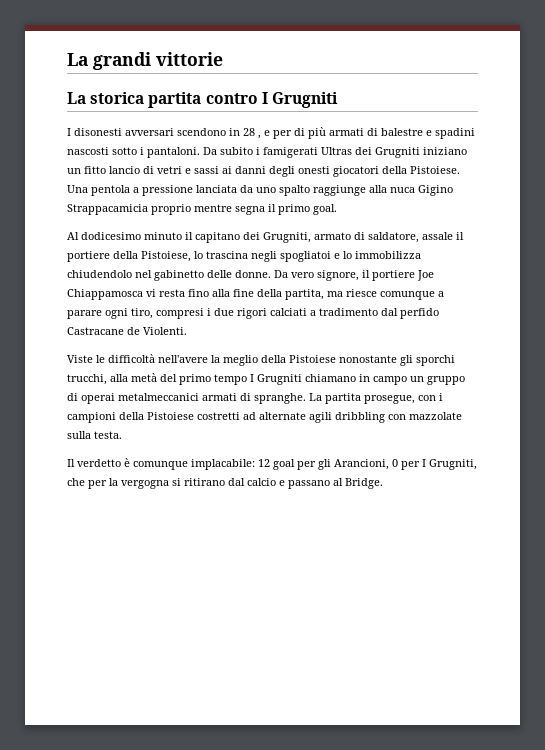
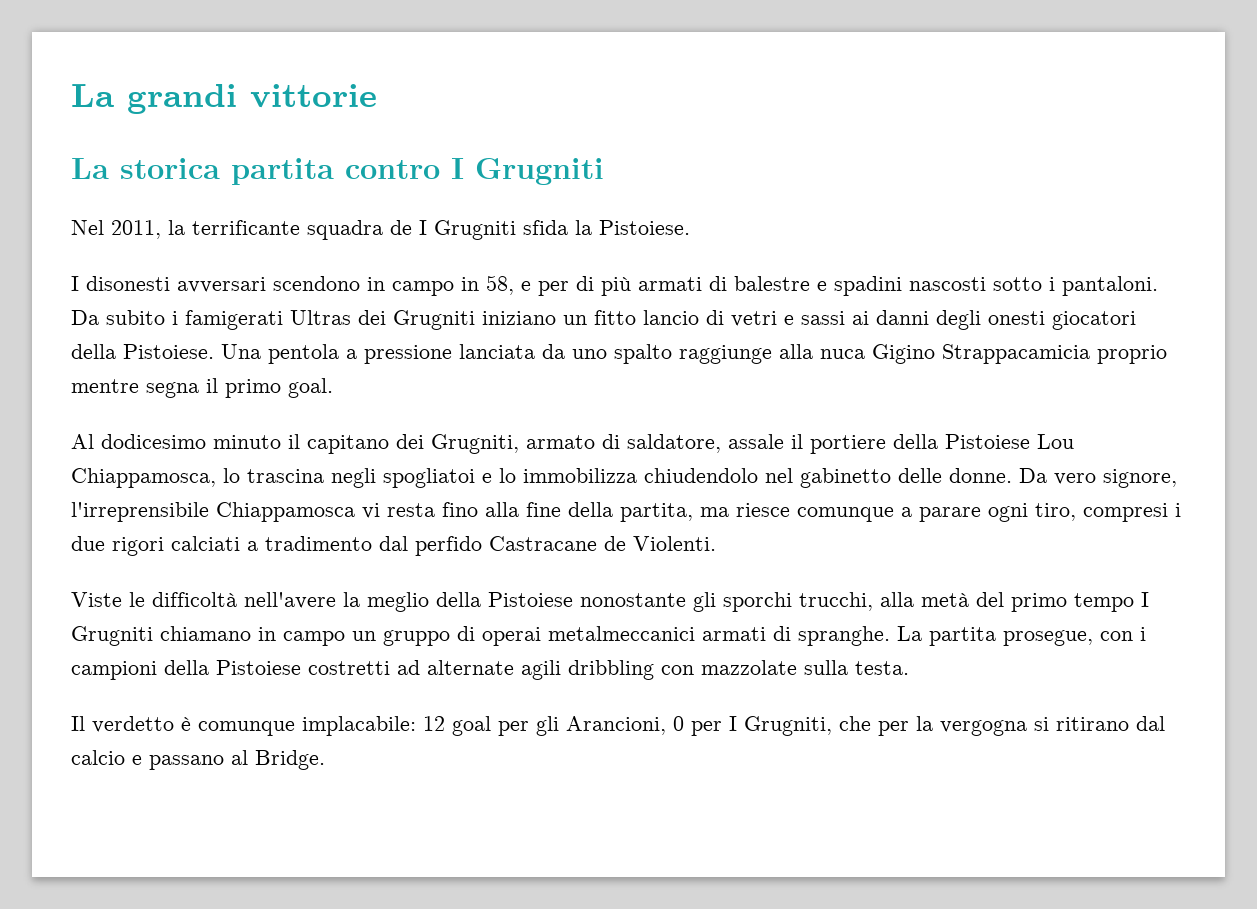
+ Nel 2011, la terrificante squadra de I Grugniti sfida la Pistoiese.
- I disonesti avversari scendono in 28 , e per di più armati di balestre e spadini nascosti sotto i pantaloni.
+ I disonesti avversari scendono in campo in 58, e per di più armati di balestre e spadini nascosti sotto i pantaloni.
- Al dodicesimo minuto il capitano dei Grugniti, armato di saldatore, assale il portiere della Pistoiese, lo trascina negli spogliatoi e lo immobilizza chiudendolo nel gabinetto delle donne.
+ Al dodicesimo minuto il capitano dei Grugniti, armato di saldatore, assale il portiere della Pistoiese Lou Chiappamosca, lo trascina negli spogliatoi e lo immobilizza chiudendolo nel gabinetto delle donne.
- Da vero signore, il portiere Joe Chiappamosca vi resta fino alla fine della partita, ma riesce comunque a parare ogni tiro, compresi i due rigori calciati a tradimento dal perfido Castracane de Violenti.
+ Da vero signore, l'irreprensibile Chiappamosca vi resta fino alla fine della partita, ma riesce comunque a parare ogni tiro, compresi i due rigori calciati a tradimento dal perfido Castracane de Violenti.

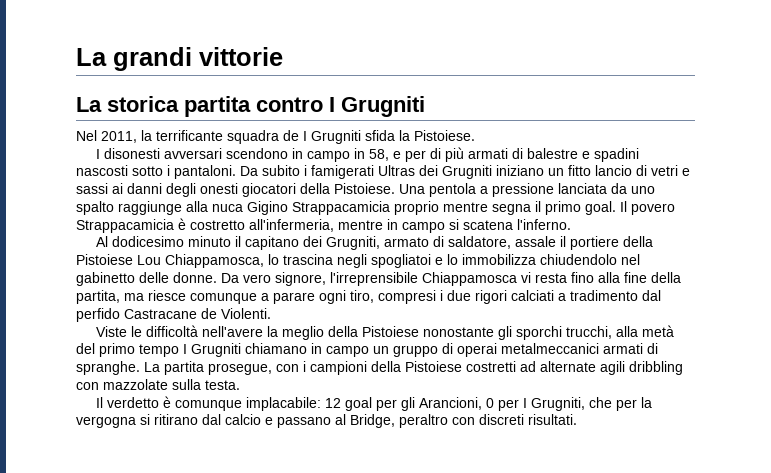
+ Il povero Strappacamicia è costretto all'infermeria, mentre in campo si scatena l'inferno.
- Il verdetto è comunque implacabile: 12 goal per gli Arancioni, 0 per I Grugniti, che per la vergogna si ritirano dal calcio e passano al Bridge.
+ Il verdetto è comunque implacabile: 12 goal per gli Arancioni, 0 per I Grugniti, che per la vergogna si ritirano dal calcio e passano al Bridge, peraltro con discreti risultati.

